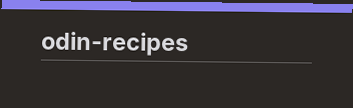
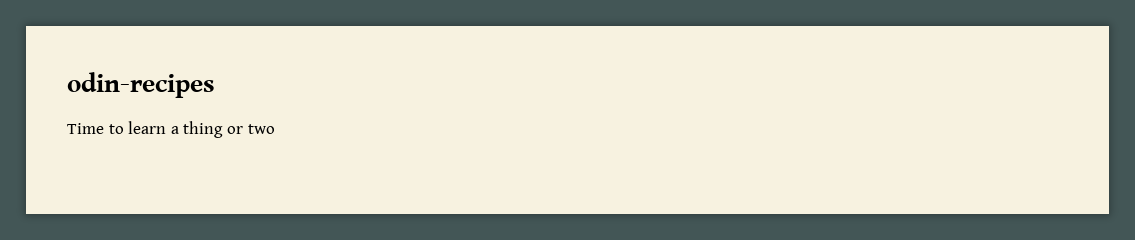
+ Time to learn a thing or two

